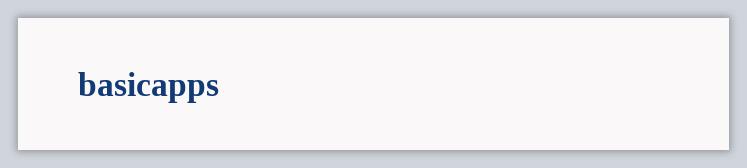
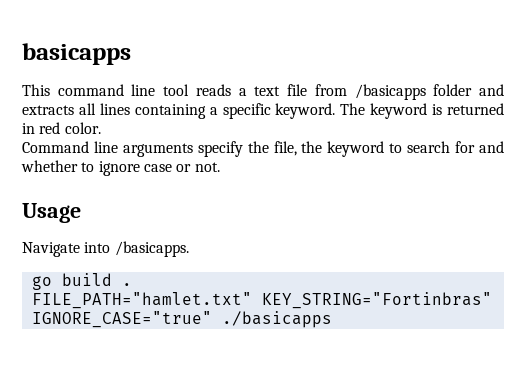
+ This command line tool reads a text file from /basicapps folder and extracts all lines containing a specific keyword. The keyword is returned in red color.
+ Command line arguments specify the file, the keyword to search for and whether to ignore case or not.
+ Usage
+ Navigate into /basicapps.
+ go build .
+ FILE_PATH="hamlet.txt" KEY_STRING="Fortinbras" IGNORE_CASE="true" ./basicapps

